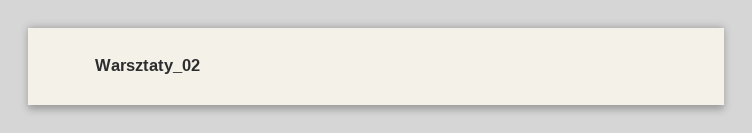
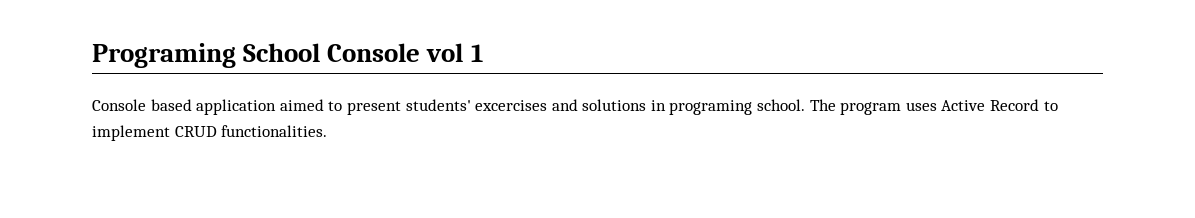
- Warsztaty_02
+ Programing School Console vol 1
+ Console based application aimed to present students' excercises and solutions in programing school. The program uses Active Record to implement CRUD functionalities.

